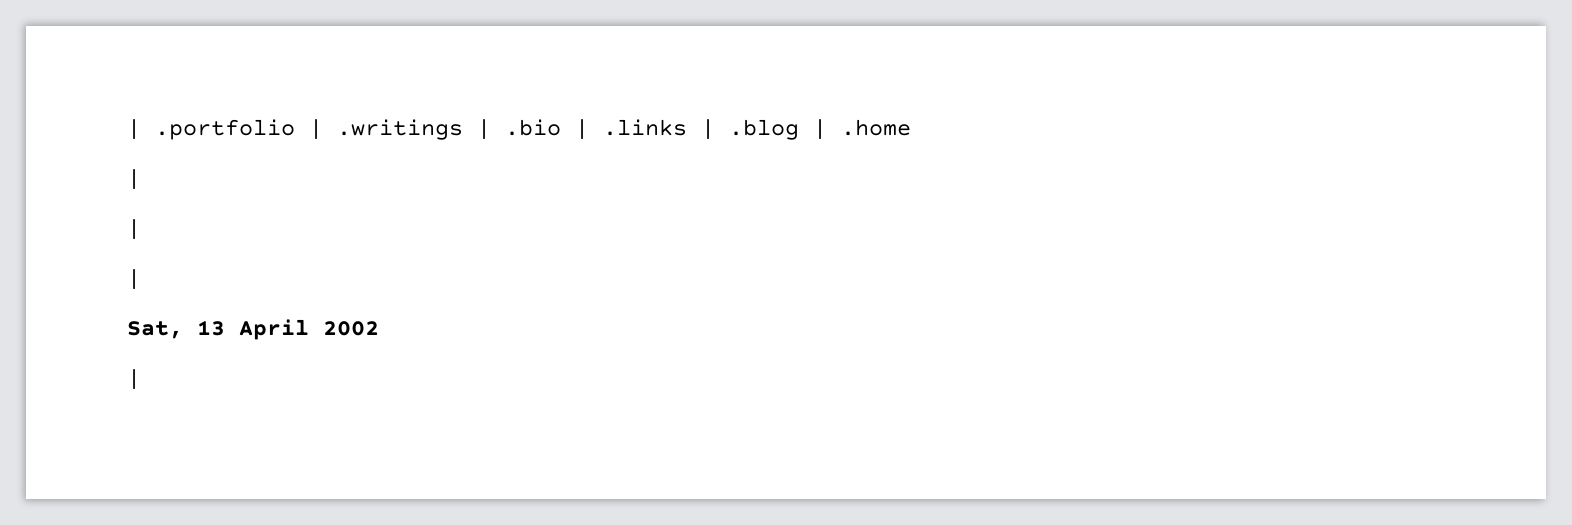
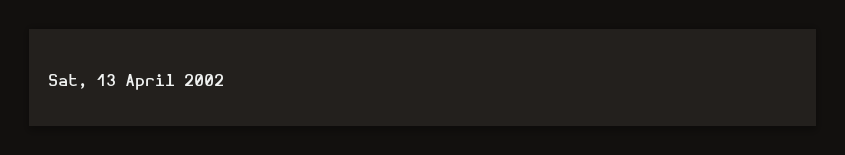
- | .portfolio | .writings | .bio | .links | .blog | .home
- |
- |
- |
  Sat, 13 April 2002
- |

